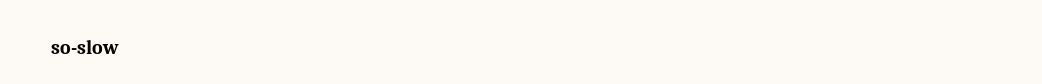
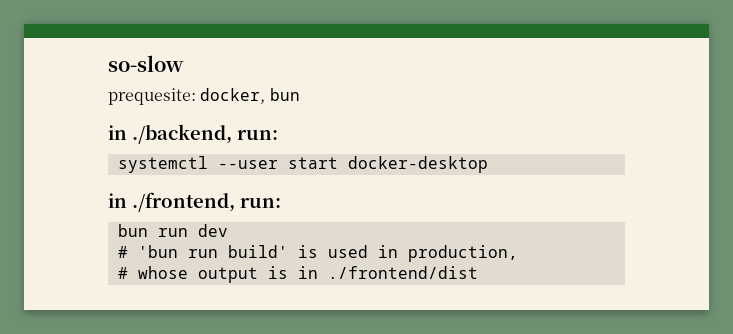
+ prequesite: docker, bun
+ in ./backend, run:
+ systemctl --user start docker-desktop
+ in ./frontend, run:
+ bun run dev
+ # 'bun run build' is used in production,
+ # whose output is in ./frontend/dist

